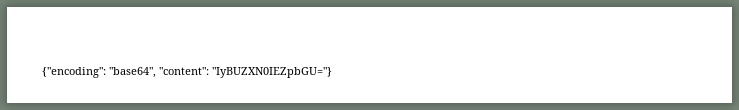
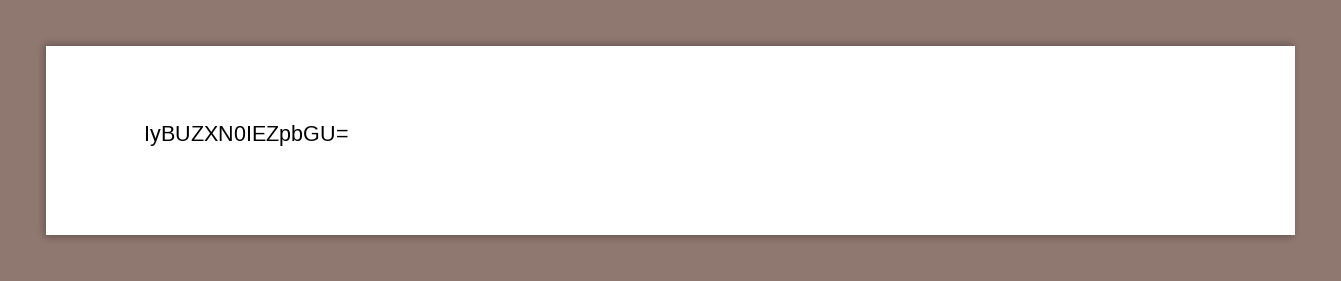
- {"encoding": "base64", "content": "IyBUZXN0IEZpbGU="}
+ IyBUZXN0IEZpbGU=

